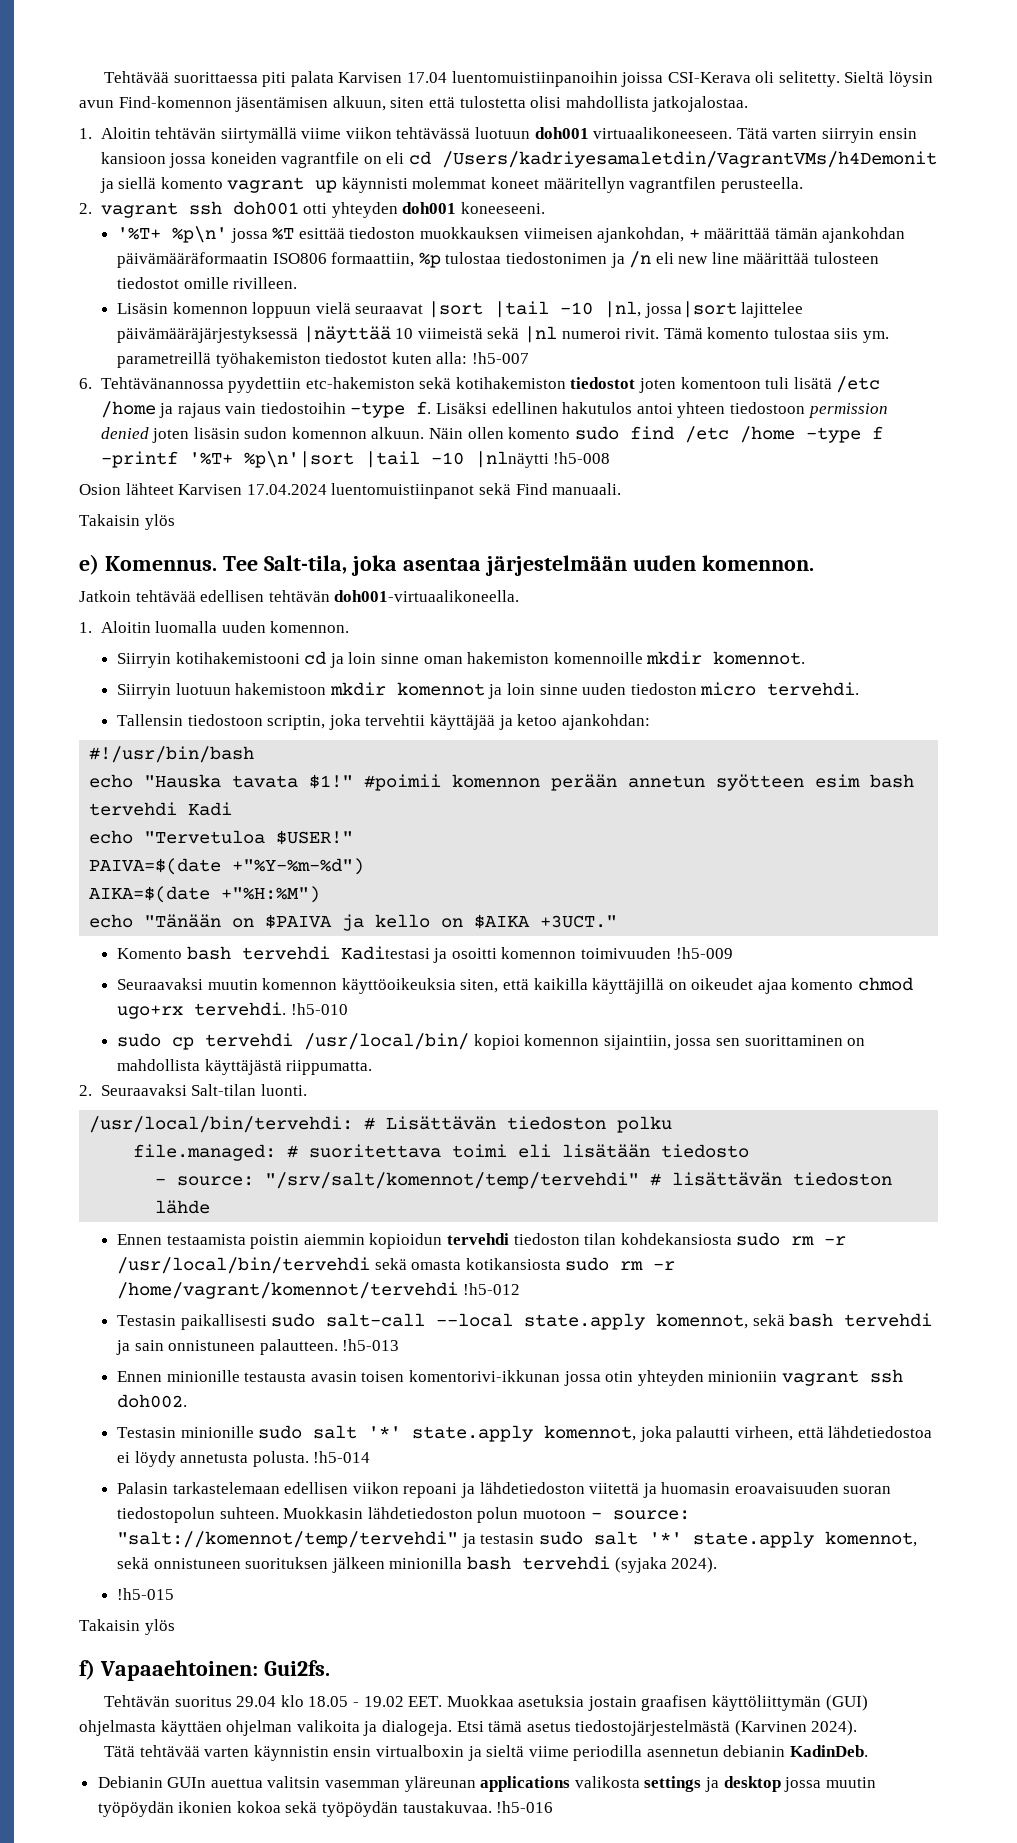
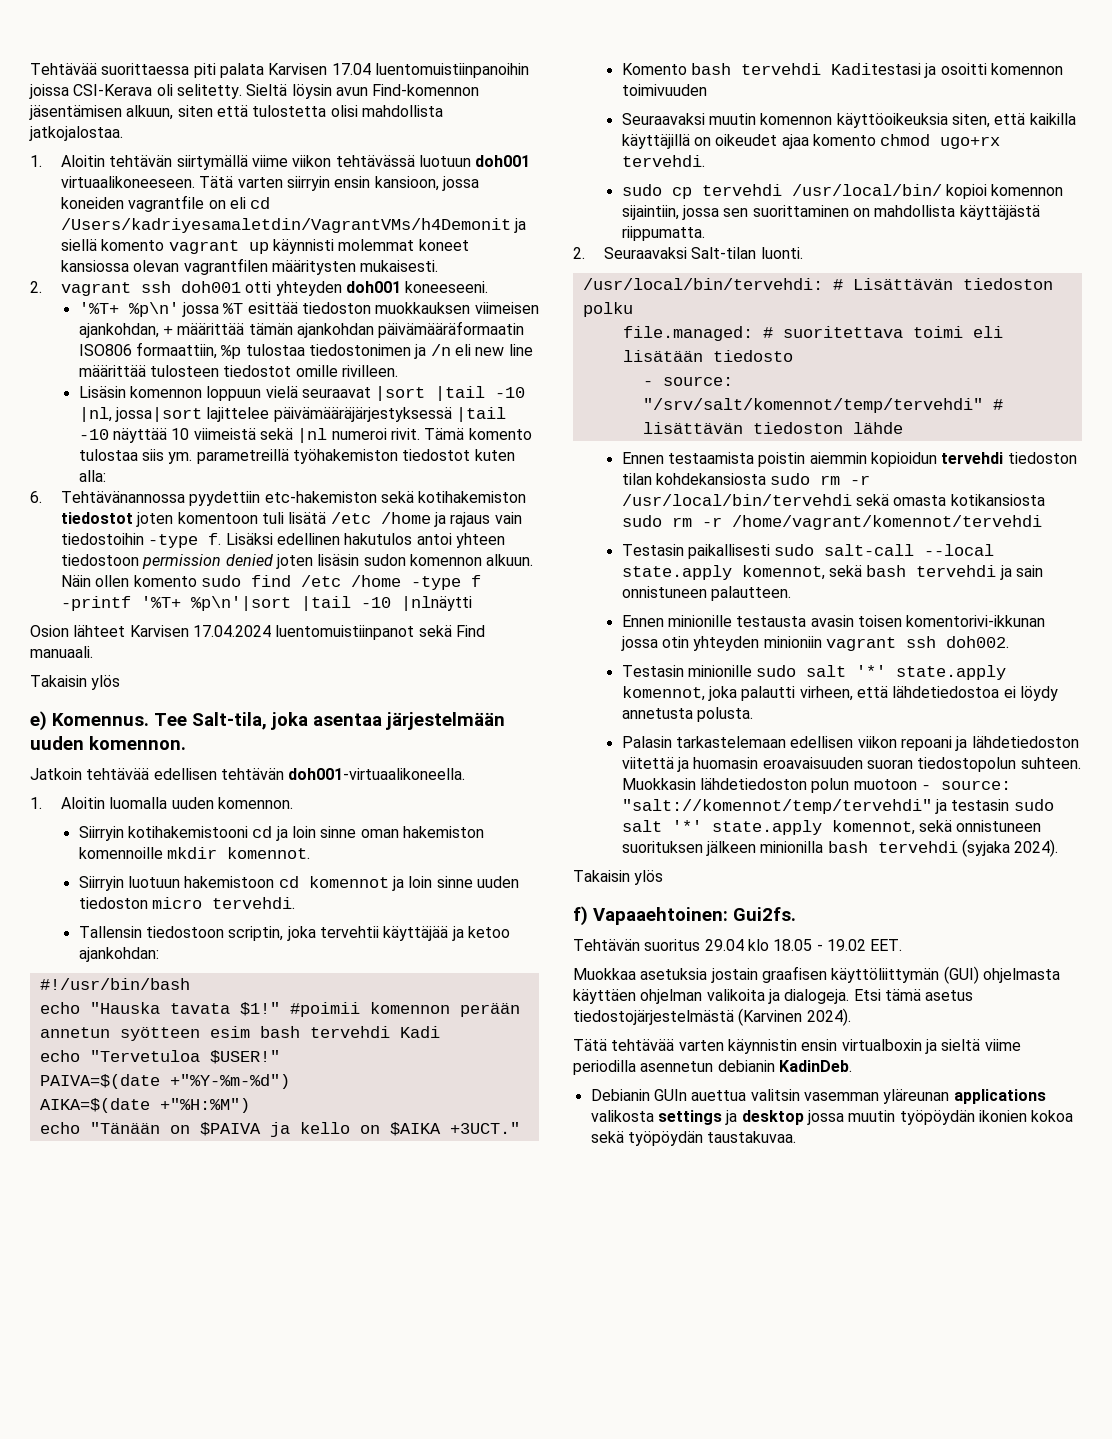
- Tätä varten siirryin ensin kansioon jossa koneiden vagrantfile on eli cd /Users/kadriyesamaletdin/VagrantVMs/h4Demonit ja siellä komento vagrant up käynnisti molemmat koneet määritellyn vagrantfilen perusteella.
+ Tätä varten siirryin ensin kansioon, jossa koneiden vagrantfile on eli cd /Users/kadriyesamaletdin/VagrantVMs/h4Demonit ja siellä komento vagrant up käynnisti molemmat koneet kansiossa olevan vagrantfilen määritysten mukaisesti.
- Lisäsin komennon loppuun vielä seuraavat |sort |tail -10 |nl, jossa|sort lajittelee päivämääräjärjestyksessä |näyttää 10 viimeistä sekä |nl numeroi rivit.
+ Lisäsin komennon loppuun vielä seuraavat |sort |tail -10 |nl, jossa|sort lajittelee päivämääräjärjestyksessä |tail -10 näyttää 10 viimeistä sekä |nl numeroi rivit.
- Tämä komento tulostaa siis ym. parametreillä työhakemiston tiedostot kuten alla: !h5-007
+ Tämä komento tulostaa siis ym. parametreillä työhakemiston tiedostot kuten alla:
- Näin ollen komento sudo find /etc /home -type f -printf '%T+ %p\n'|sort |tail -10 |nlnäytti !h5-008
+ Näin ollen komento sudo find /etc /home -type f -printf '%T+ %p\n'|sort |tail -10 |nlnäytti
- Siirryin luotuun hakemistoon mkdir komennot ja loin sinne uuden tiedoston micro tervehdi.
+ Siirryin luotuun hakemistoon cd komennot ja loin sinne uuden tiedoston micro tervehdi.
- Komento bash tervehdi Kaditestasi ja osoitti komennon toimivuuden !h5-009
+ Komento bash tervehdi Kaditestasi ja osoitti komennon toimivuuden
- !h5-010
- Ennen testaamista poistin aiemmin kopioidun tervehdi tiedoston tilan kohdekansiosta sudo rm -r /usr/local/bin/tervehdi sekä omasta kotikansiosta sudo rm -r /home/vagrant/komennot/tervehdi !h5-012
+ Ennen testaamista poistin aiemmin kopioidun tervehdi tiedoston tilan kohdekansiosta sudo rm -r /usr/local/bin/tervehdi sekä omasta kotikansiosta sudo rm -r /home/vagrant/komennot/tervehdi
- !h5-013
- !h5-014
- !h5-015
- Tehtävän suoritus 29.04 klo 18.05 - 19.02 EET. Muokkaa asetuksia jostain graafisen käyttöliittymän (GUI) ohjelmasta käyttäen ohjelman valikoita ja dialogeja.
+ Tehtävän suoritus 29.04 klo 18.05 - 19.02 EET.
+ Muokkaa asetuksia jostain graafisen käyttöliittymän (GUI) ohjelmasta käyttäen ohjelman valikoita ja dialogeja.
- !h5-016

